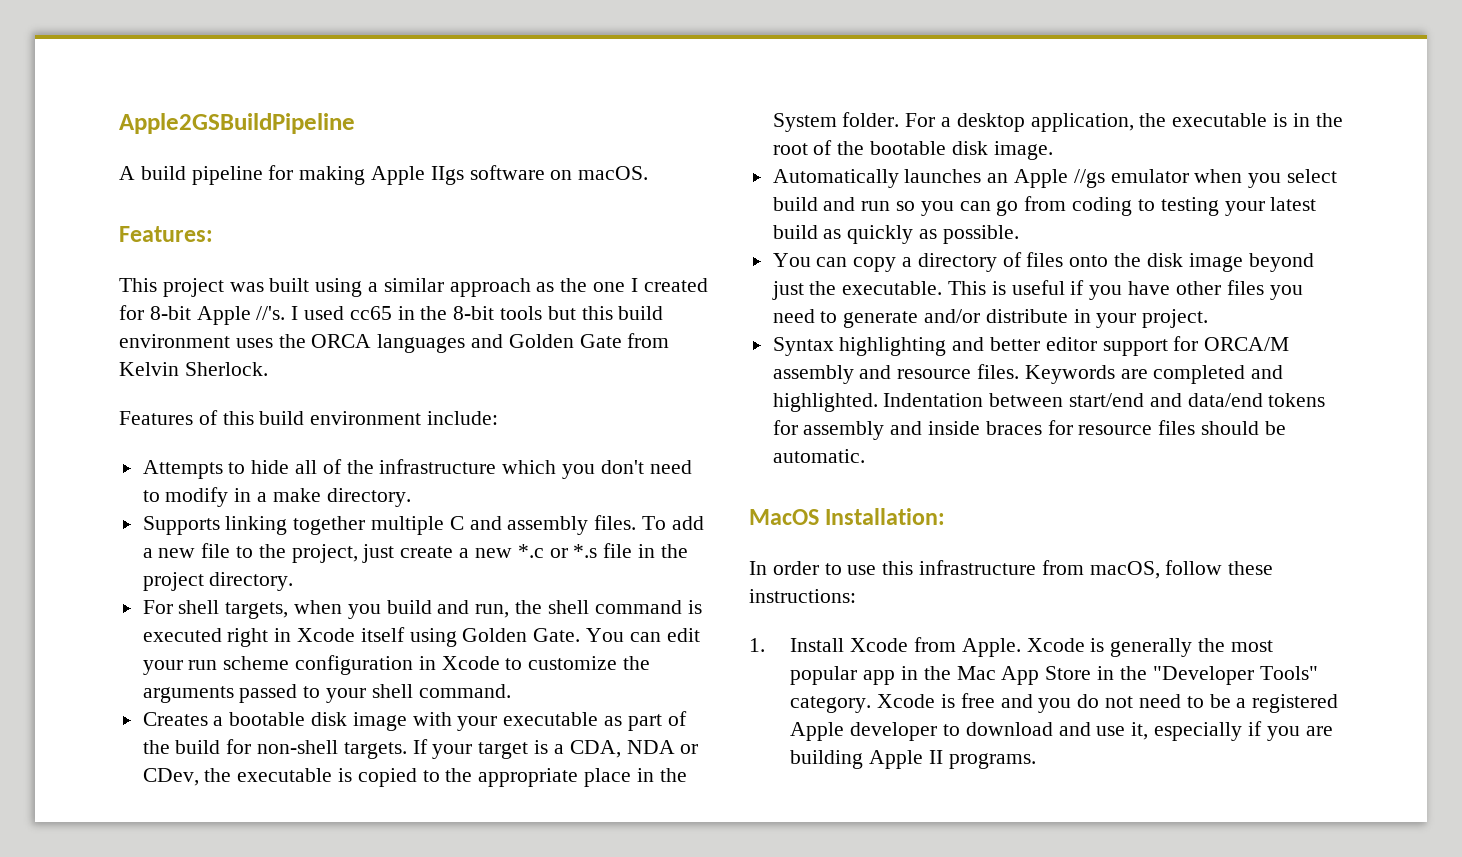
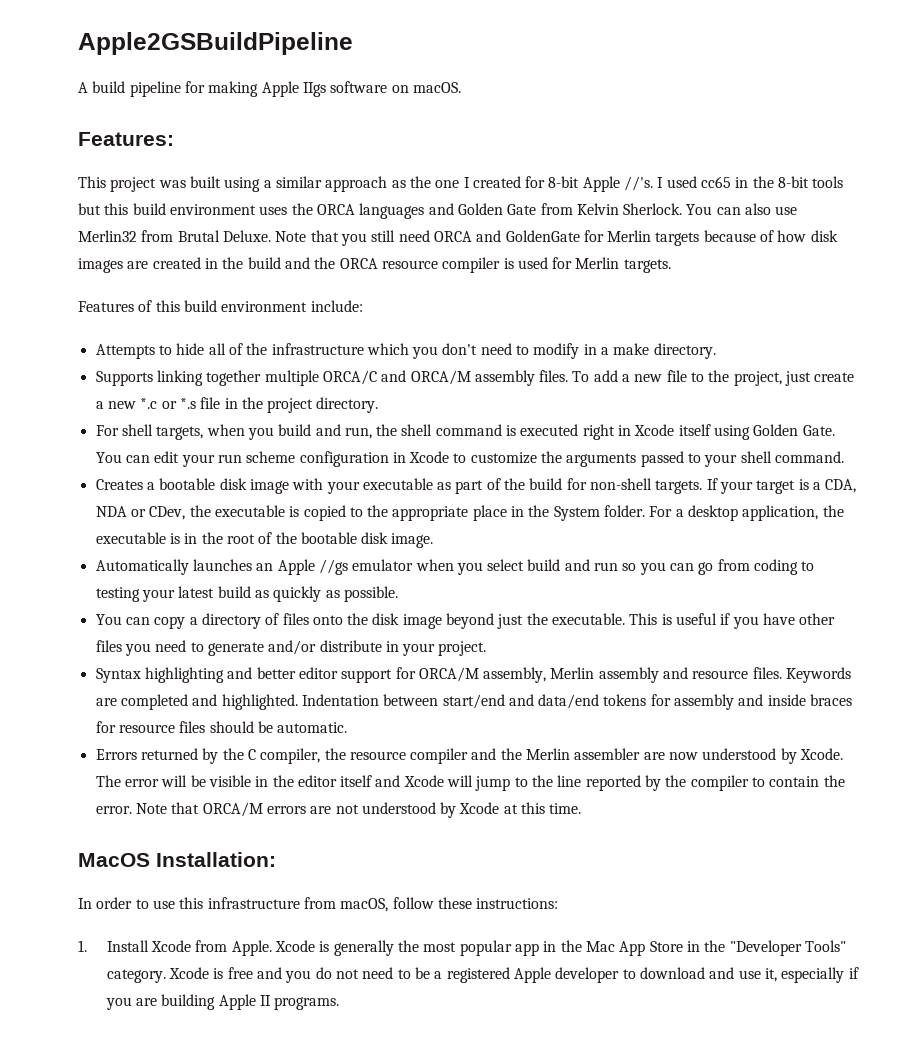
+ You can also use Merlin32 from Brutal Deluxe. Note that you still need ORCA and GoldenGate for Merlin targets because of how disk images are created in the build and the ORCA resource compiler is used for Merlin targets.
- Supports linking together multiple C and assembly files.
+ Supports linking together multiple ORCA/C and ORCA/M assembly files.
- Syntax highlighting and better editor support for ORCA/M assembly and resource files.
+ Syntax highlighting and better editor support for ORCA/M assembly, Merlin assembly and resource files.
+ Errors returned by the C compiler, the resource compiler and the Merlin assembler are now understood by Xcode. The error will be visible in the editor itself and Xcode will jump to the line reported by the compiler to contain the error. Note that ORCA/M errors are not understood by Xcode at this time.

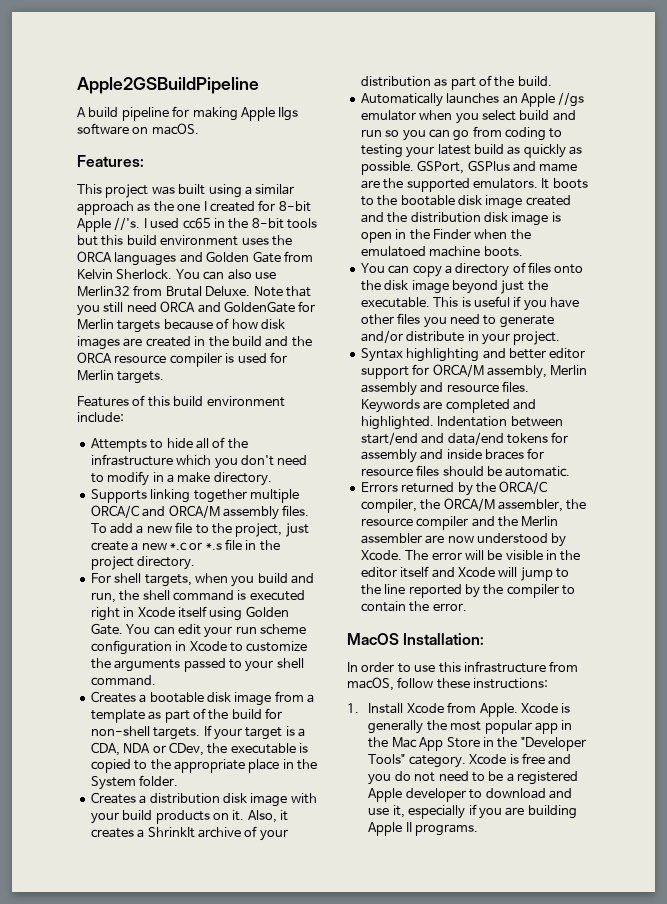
- Creates a bootable disk image with your executable as part of the build for non-shell targets.
+ Creates a bootable disk image from a template as part of the build for non-shell targets.
- If your target is a CDA, NDA or CDev, the executable is copied to the appropriate place in the System folder. For a desktop application, the executable is in the root of the bootable disk image.
+ If your target is a CDA, NDA or CDev, the executable is copied to the appropriate place in the System folder.
+ Creates a distribution disk image with your build products on it. Also, it creates a ShrinkIt archive of your distribution as part of the build.
+ GSPort, GSPlus and mame are the supported emulators. It boots to the bootable disk image created and the distribution disk image is open in the Finder when the emulatoed machine boots.
- Errors returned by the C compiler, the resource compiler and the Merlin assembler are now understood by Xcode.
+ Errors returned by the ORCA/C compiler, the ORCA/M assembler, the resource compiler and the Merlin assembler are now understood by Xcode.
- Note that ORCA/M errors are not understood by Xcode at this time.

